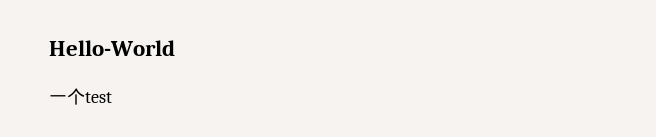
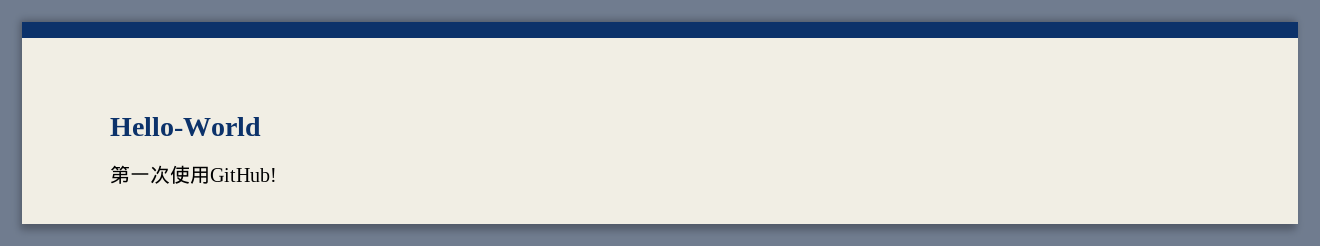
- 一个test
+ 第一次使用GitHub!

